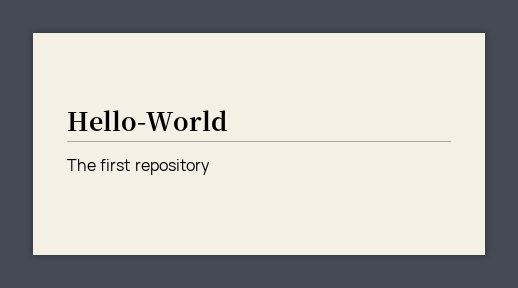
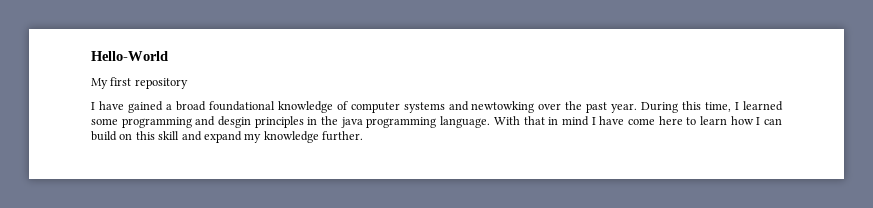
- The first repository
+ My first repository
+ I have gained a broad foundational knowledge of computer systems and newtowking over the past year. During this time, I learned some programming and desgin principles in the java programming language. With that in mind I have come here to learn how I can build on this skill and expand my knowledge further.

